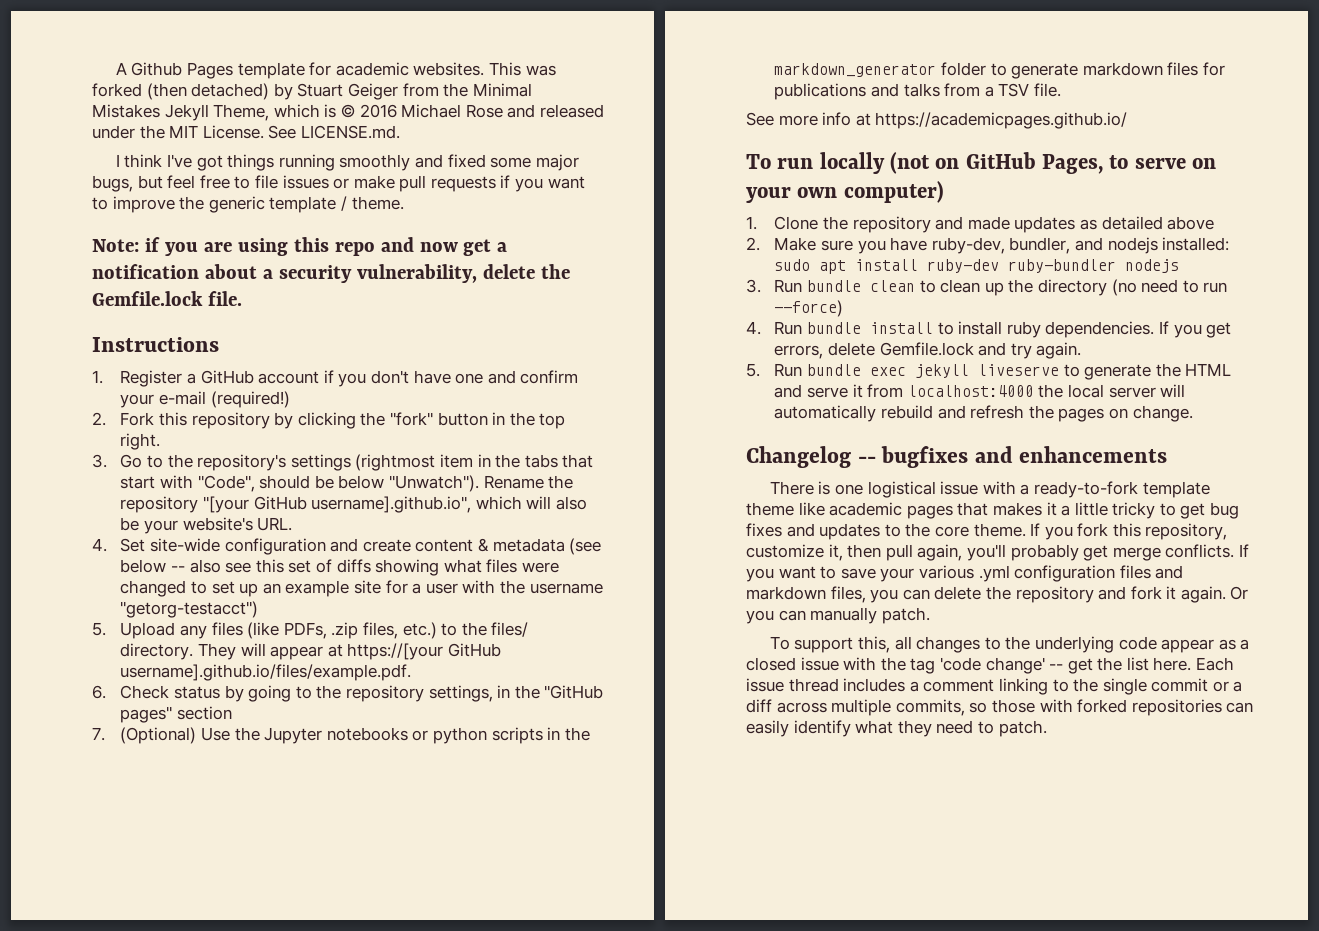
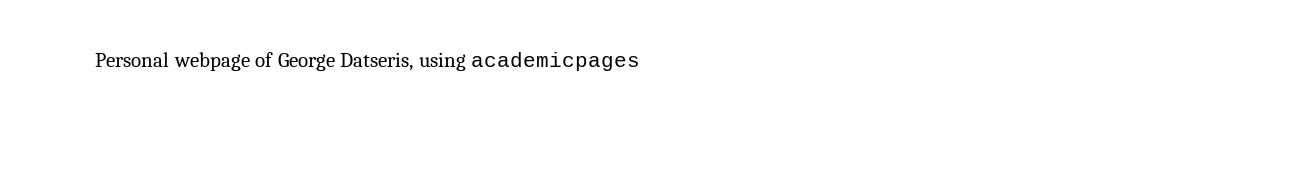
- A Github Pages template for academic websites. This was forked (then detached) by Stuart Geiger from the Minimal Mistakes Jekyll Theme, which is © 2016 Michael Rose and released under the MIT License. See LICENSE.md.
- I think I've got things running smoothly and fixed some major bugs, but feel free to file issues or make pull requests if you want to improve the generic template / theme.
- Note: if you are using this repo and now get a notification about a security vulnerability, delete the Gemfile.lock file.
- Instructions
- 1. Register a GitHub account if you don't have one and confirm your e-mail (required!)
- 2. Fork this repository by clicking the "fork" button in the top right.
- 3. Go to the repository's settings (rightmost item in the tabs that start with "Code", should be below "Unwatch"). Rename the repository "[your GitHub username].github.io", which will also be your website's URL.
- 4. Set site-wide configuration and create content & metadata (see below -- also see this set of diffs showing what files were changed to set up an example site for a user with the username "getorg-testacct")
- 5. Upload any files (like PDFs, .zip files, etc.) to the files/ directory. They will appear at https://[your GitHub username].github.io/files/example.pdf.
- 6. Check status by going to the repository settings, in the "GitHub pages" section
- 7. (Optional) Use the Jupyter notebooks or python scripts in the markdown_generator folder to generate markdown files for publications and talks from a TSV file.
- See more info at https://academicpages.github.io/
- To run locally (not on GitHub Pages, to serve on your own computer)
- 1. Clone the repository and made updates as detailed above
- 2. Make sure you have ruby-dev, bundler, and nodejs installed: sudo apt install ruby-dev ruby-bundler nodejs
- 3. Run bundle clean to clean up the directory (no need to run --force)
- 4. Run bundle install to install ruby dependencies. If you get errors, delete Gemfile.lock and try again.
- 5. Run bundle exec jekyll liveserve to generate the HTML and serve it from localhost:4000 the local server will automatically rebuild and refresh the pages on change.
- Changelog -- bugfixes and enhancements
- There is one logistical issue with a ready-to-fork template theme like academic pages that makes it a little tricky to get bug fixes and updates to the core theme. If you fork this repository, customize it, then pull again, you'll probably get merge conflicts. If you want to save your various .yml configuration files and markdown files, you can delete the repository and fork it again. Or you can manually patch.
- To support this, all changes to the underlying code appear as a closed issue with the tag 'code change' -- get the list here. Each issue thread includes a comment linking to the single commit or a diff across multiple commits, so those with forked repositories can easily identify what they need to patch.
+ Personal webpage of George Datseris, using academicpages

